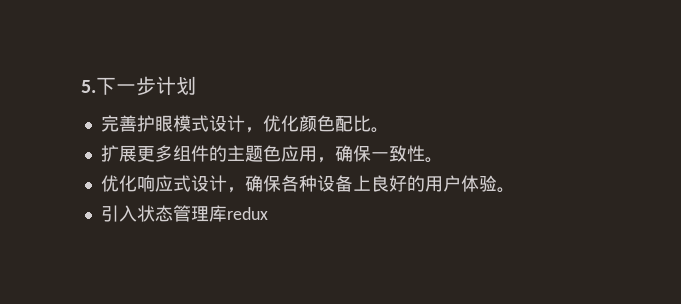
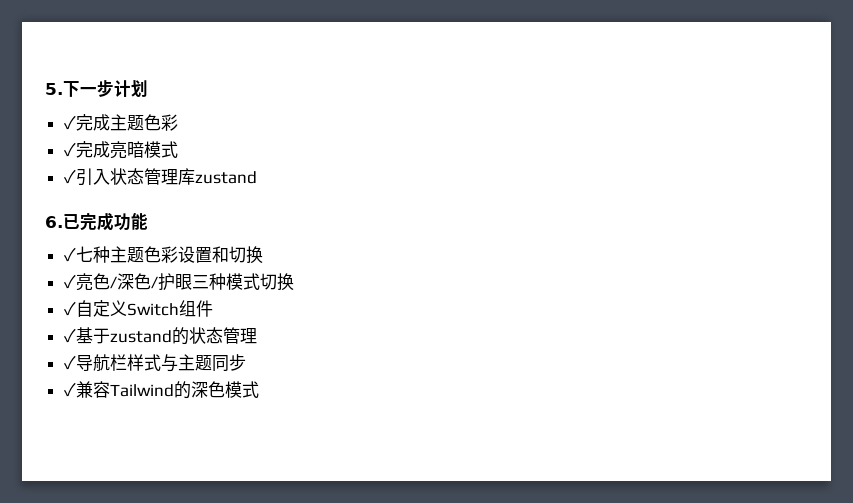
- 完善护眼模式设计，优化颜色配比。
- 扩展更多组件的主题色应用，确保一致性。
- 优化响应式设计，确保各种设备上良好的用户体验。
- 引入状态管理库redux
+ ✓完成主题色彩
+ ✓完成亮暗模式
+ ✓引入状态管理库zustand
+ 6.已完成功能
+ ✓七种主题色彩设置和切换
+ ✓亮色/深色/护眼三种模式切换
+ ✓自定义Switch组件
+ ✓基于zustand的状态管理
+ ✓导航栏样式与主题同步
+ ✓兼容Tailwind的深色模式

